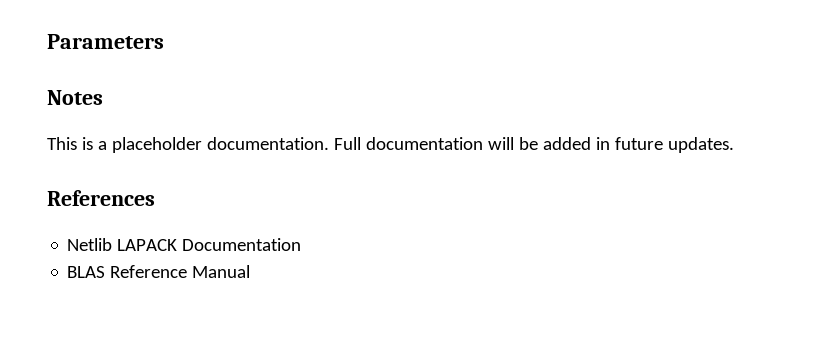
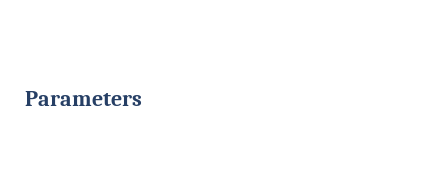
- Notes
- This is a placeholder documentation. Full documentation will be added in future updates.
- References
- Netlib LAPACK Documentation
- BLAS Reference Manual

